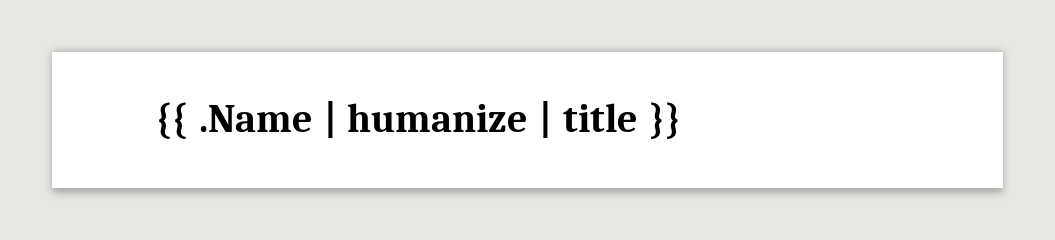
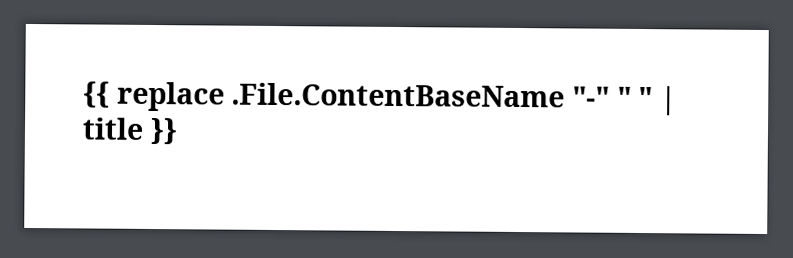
- {{ .Name | humanize | title }}
+ {{ replace .File.ContentBaseName "-" " " | title }}

